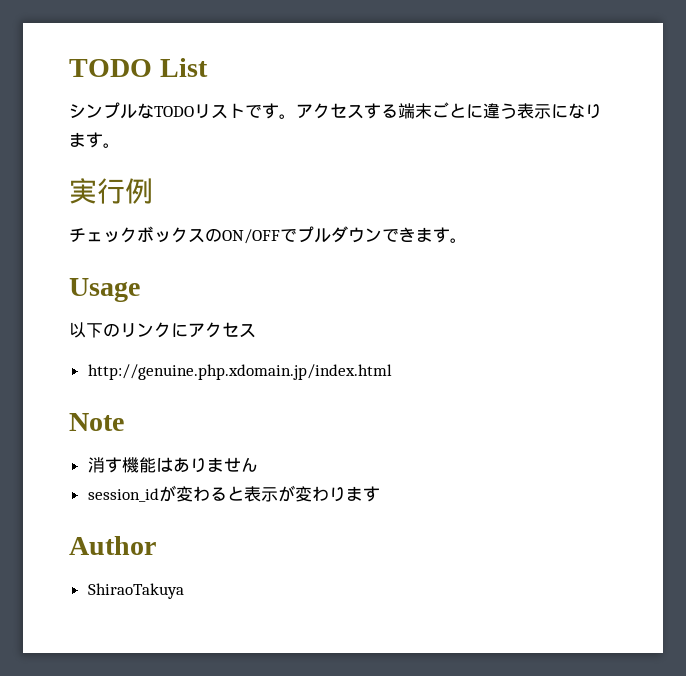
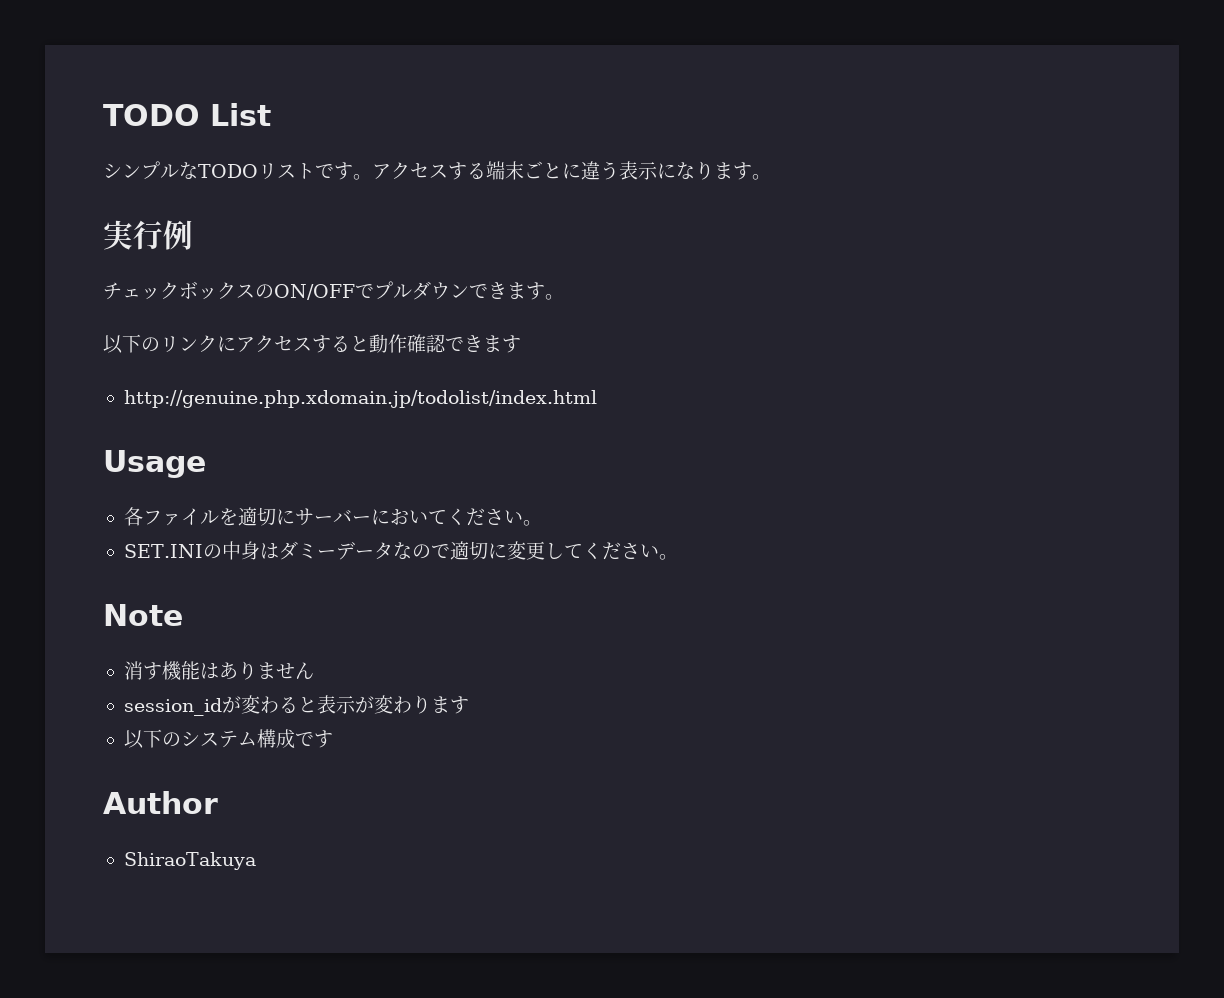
- Usage
- 以下のリンクにアクセス
- http://genuine.php.xdomain.jp/index.html
+ 以下のリンクにアクセスすると動作確認できます
+ http://genuine.php.xdomain.jp/todolist/index.html
+ Usage
+ 各ファイルを適切にサーバーにおいてください。
+ SET.INIの中身はダミーデータなので適切に変更してください。
+ 以下のシステム構成です

